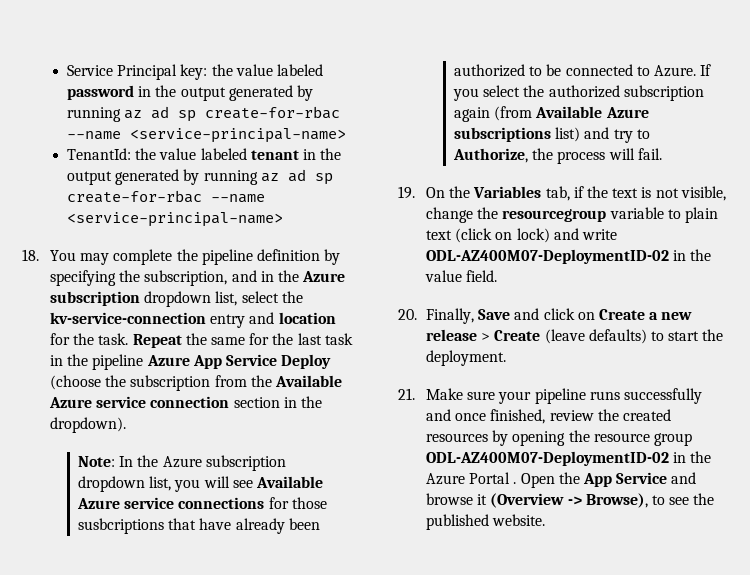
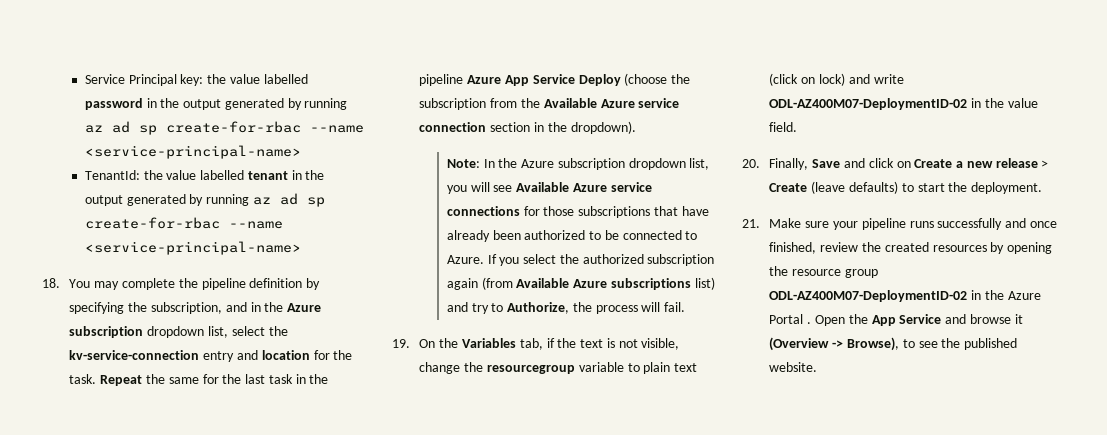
- Service Principal key: the value labeled password in the output generated by running az ad sp create-for-rbac --name <service-principal-name>
+ Service Principal key: the value labelled password in the output generated by running az ad sp create-for-rbac --name <service-principal-name>
- TenantId: the value labeled tenant in the output generated by running az ad sp create-for-rbac --name <service-principal-name>
+ TenantId: the value labelled tenant in the output generated by running az ad sp create-for-rbac --name <service-principal-name>
- Note: In the Azure subscription dropdown list, you will see Available Azure service connections for those susbcriptions that have already been authorized to be connected to Azure.
+ Note: In the Azure subscription dropdown list, you will see Available Azure service connections for those subscriptions that have already been authorized to be connected to Azure.

